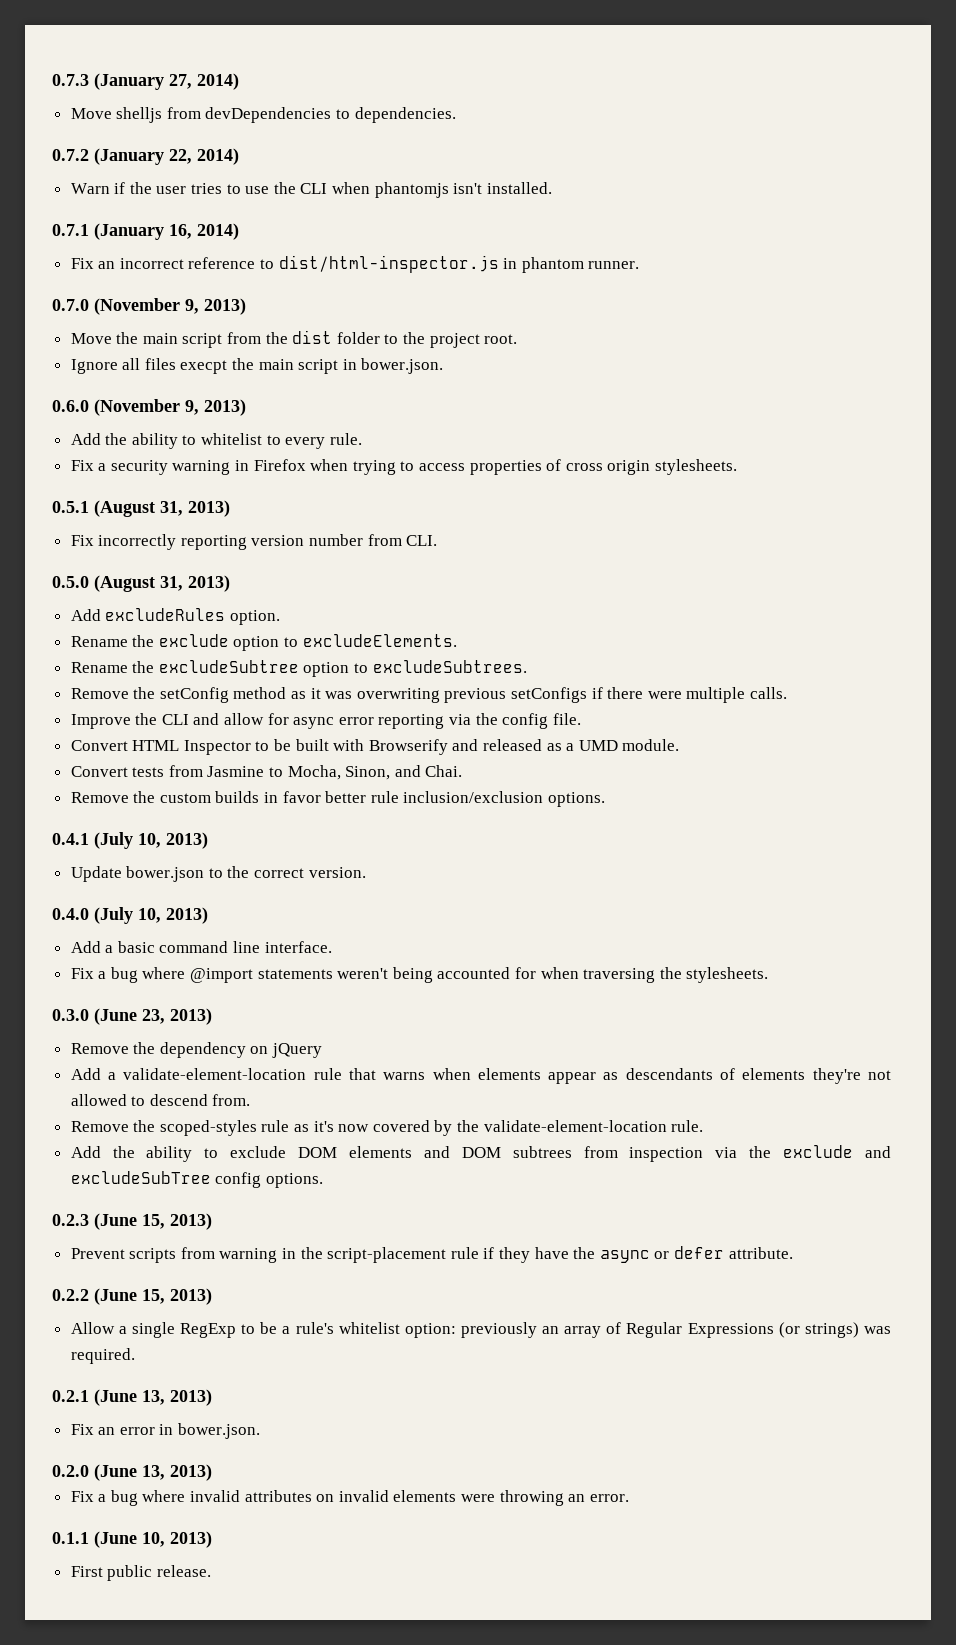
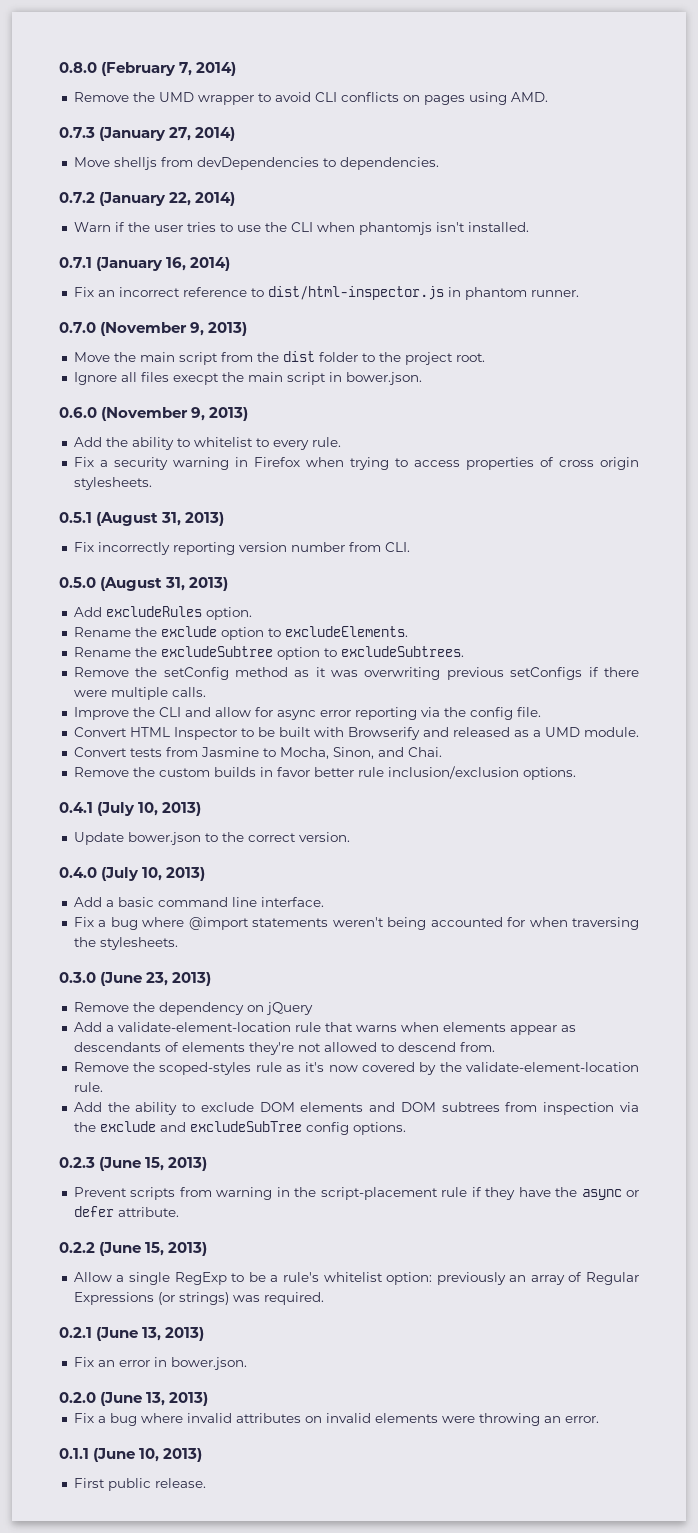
+ 0.8.0 (February 7, 2014)
+ Remove the UMD wrapper to avoid CLI conflicts on pages using AMD.

